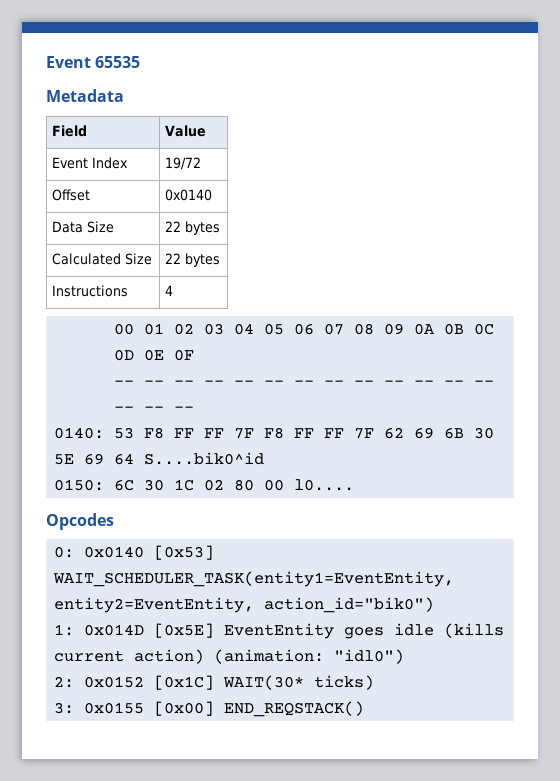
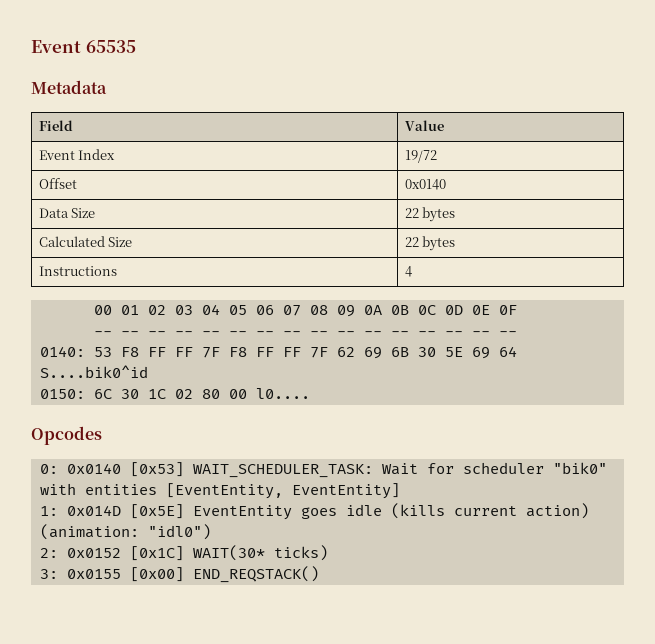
- 0: 0x0140 [0x53] WAIT_SCHEDULER_TASK(entity1=EventEntity, entity2=EventEntity, action_id="bik0")
+ 0: 0x0140 [0x53] WAIT_SCHEDULER_TASK: Wait for scheduler "bik0" with entities [EventEntity, EventEntity]

